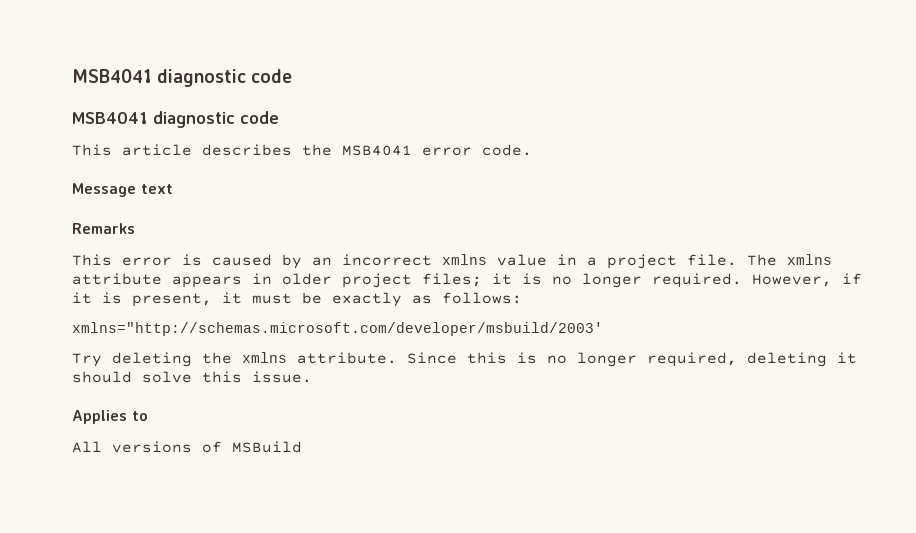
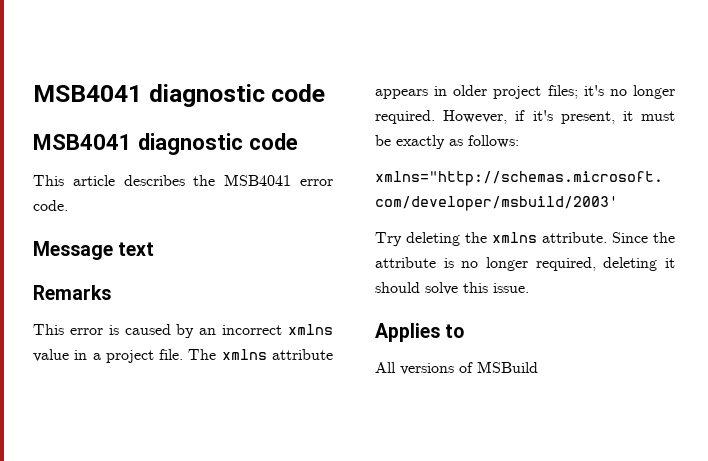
- The xmlns attribute appears in older project files; it is no longer required.
+ The xmlns attribute appears in older project files; it's no longer required.
- However, if it is present, it must be exactly as follows:
+ However, if it's present, it must be exactly as follows:
- Since this is no longer required, deleting it should solve this issue.
+ Since the attribute is no longer required, deleting it should solve this issue.

